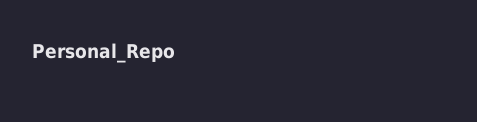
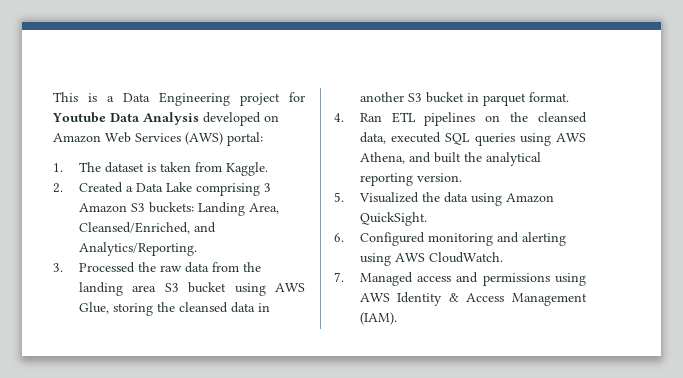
- Personal_Repo
+ This is a Data Engineering project for Youtube Data Analysis developed on Amazon Web Services (AWS) portal:
+ 1. The dataset is taken from Kaggle.
+ 2. Created a Data Lake comprising 3 Amazon S3 buckets: Landing Area, Cleansed/Enriched, and Analytics/Reporting.
+ 3. Processed the raw data from the landing area S3 bucket using AWS Glue, storing the cleansed data in another S3 bucket in parquet format.
+ 4. Ran ETL pipelines on the cleansed data, executed SQL queries using AWS Athena, and built the analytical reporting version.
+ 5. Visualized the data using Amazon QuickSight.
+ 6. Configured monitoring and alerting using AWS CloudWatch.
+ 7. Managed access and permissions using AWS Identity & Access Management (IAM).

